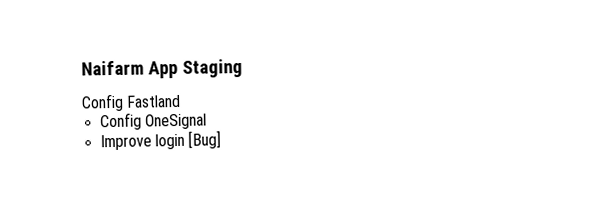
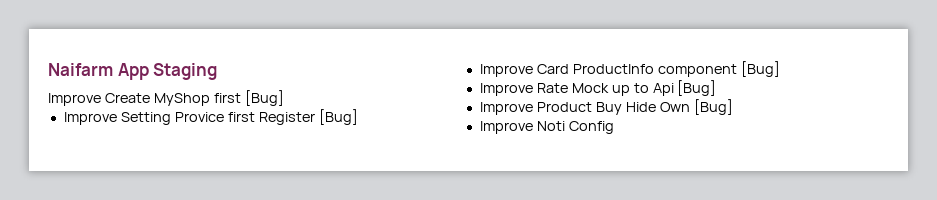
- Config Fastland
- Config OneSignal
- Improve login [Bug]
+ Improve Create MyShop first [Bug]
+ Improve Setting Provice first Register [Bug]
+ Improve Card ProductInfo component [Bug]
+ Improve Rate Mock up to Api [Bug]
+ Improve Product Buy Hide Own [Bug]
+ Improve Noti Config

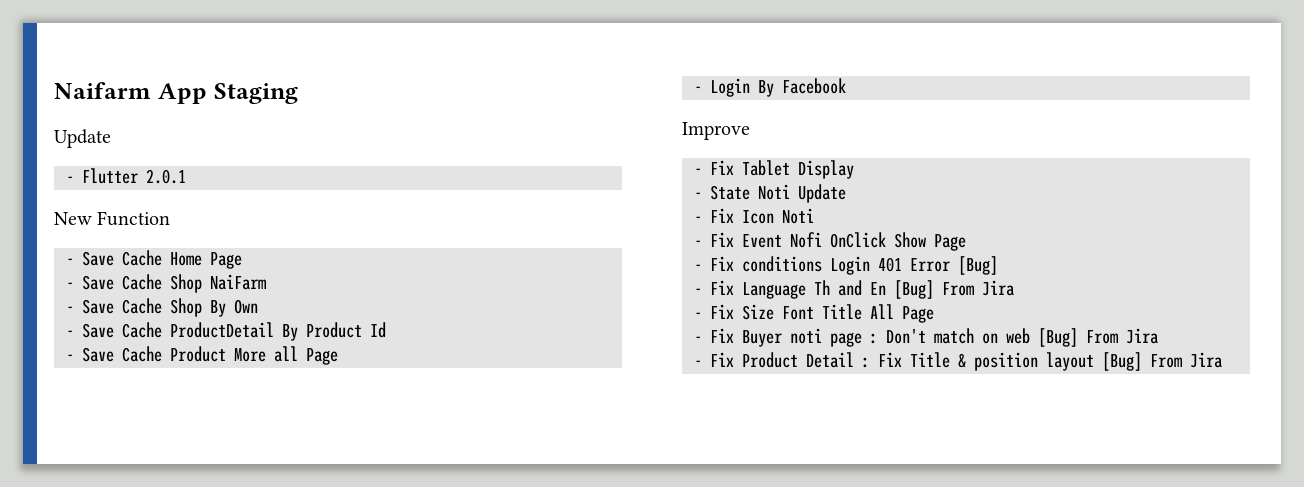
  Naifarm App Staging
- Improve Create MyShop first [Bug]
- Improve Setting Provice first Register [Bug]
- Improve Card ProductInfo component [Bug]
- Improve Rate Mock up to Api [Bug]
- Improve Product Buy Hide Own [Bug]
- Improve Noti Config
+ Update
+ - Flutter 2.0.1
+ New Function
+ - Save Cache Home Page
+ - Save Cache Shop NaiFarm
+ - Save Cache Shop By Own
+ - Save Cache ProductDetail By Product Id
+ - Save Cache Product More all Page
+ - Login By Facebook
+ Improve
+ - Fix Tablet Display
+ - State Noti Update
+ - Fix Icon Noti
+ - Fix Event Nofi OnClick Show Page
+ - Fix conditions Login 401 Error [Bug]
+ - Fix Language Th and En [Bug] From Jira
+ - Fix Size Font Title All Page
+ - Fix Buyer noti page : Don't match on web [Bug] From Jira
+ - Fix Product Detail : Fix Title & position layout [Bug] From Jira

